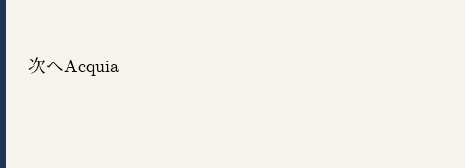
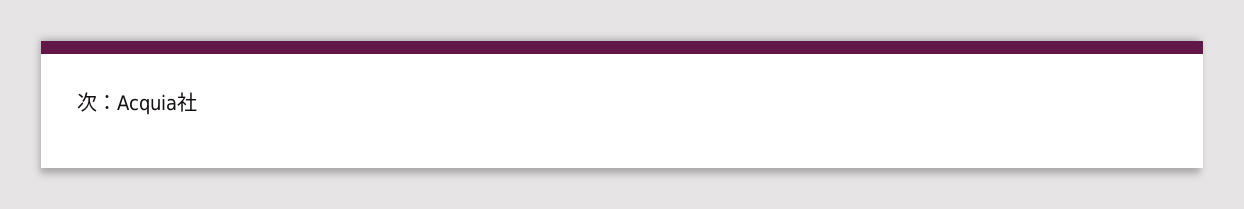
- 次へAcquia
+ 次：Acquia社

